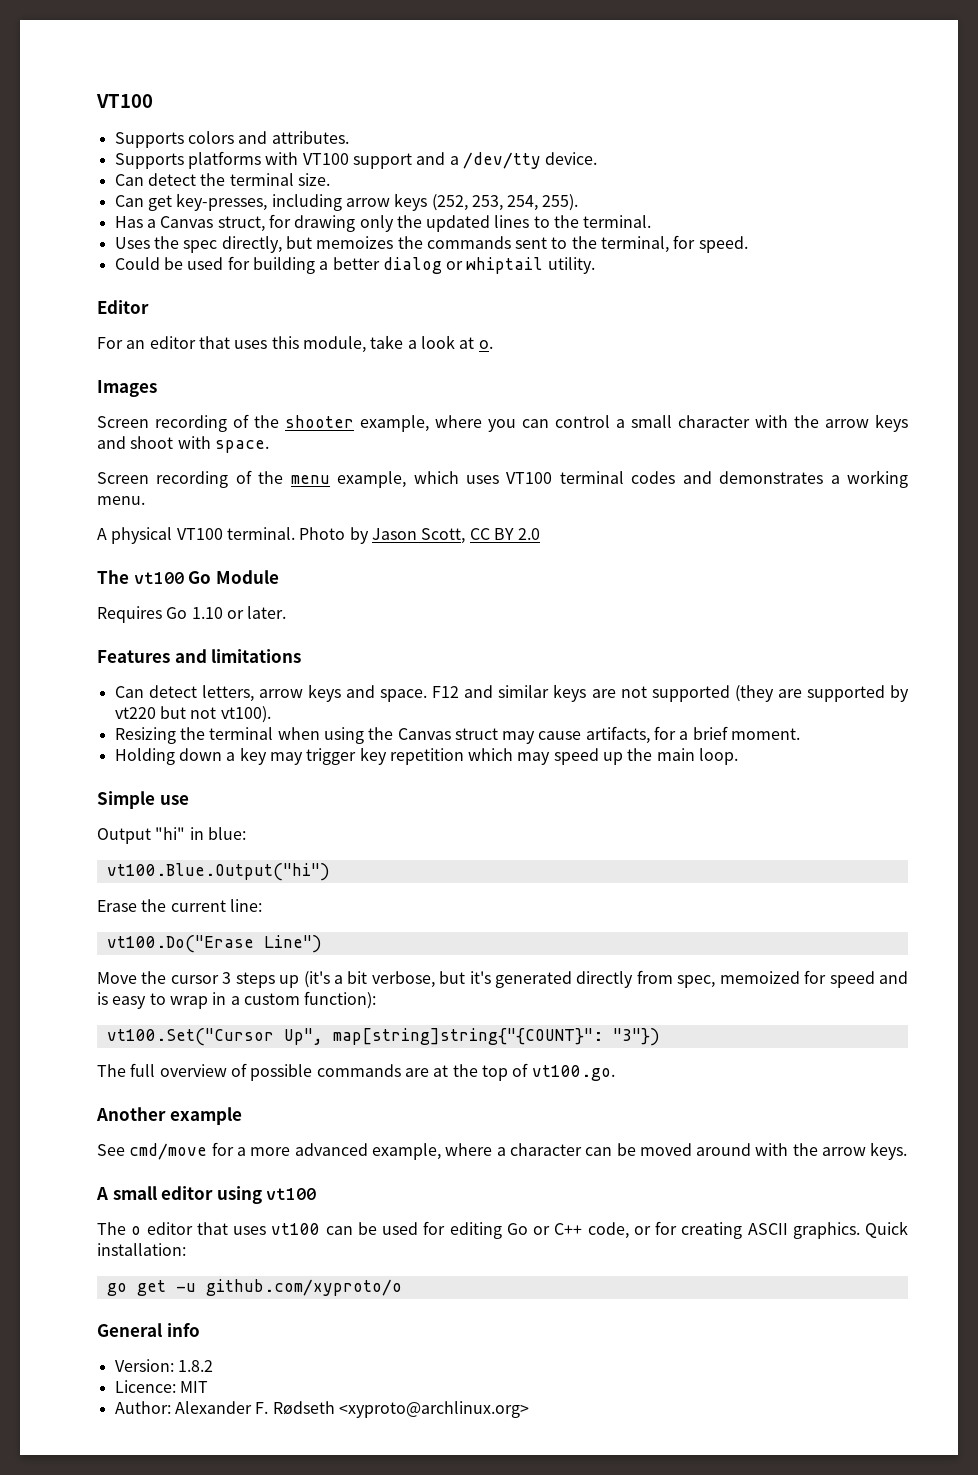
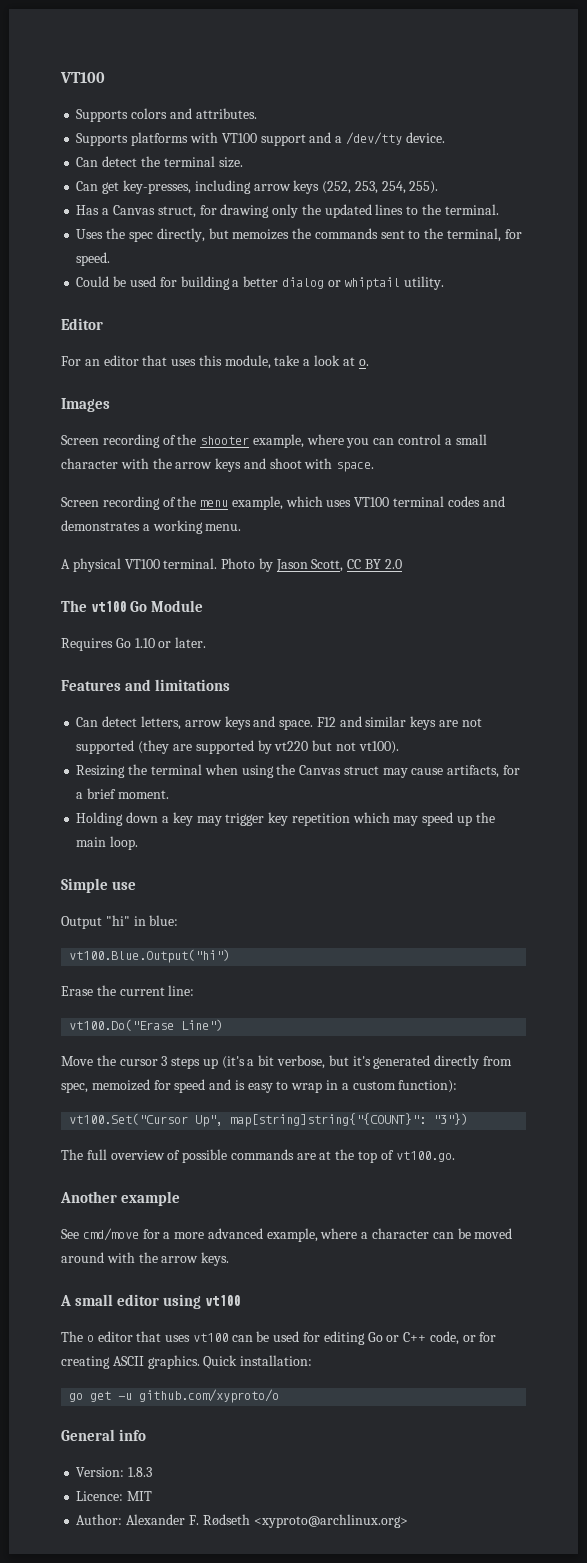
- Version: 1.8.2
+ Version: 1.8.3

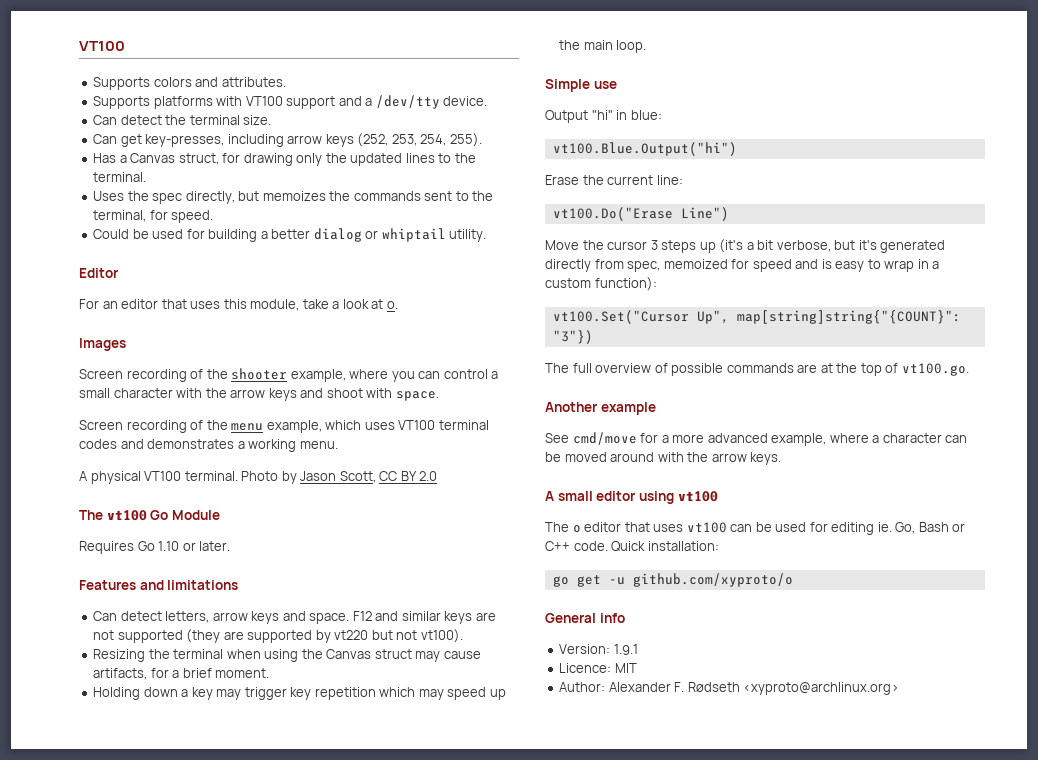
- The o editor that uses vt100 can be used for editing Go or C++ code, or for creating ASCII graphics.
+ The o editor that uses vt100 can be used for editing ie. Go, Bash or C++ code.
- Version: 1.8.3
+ Version: 1.9.1

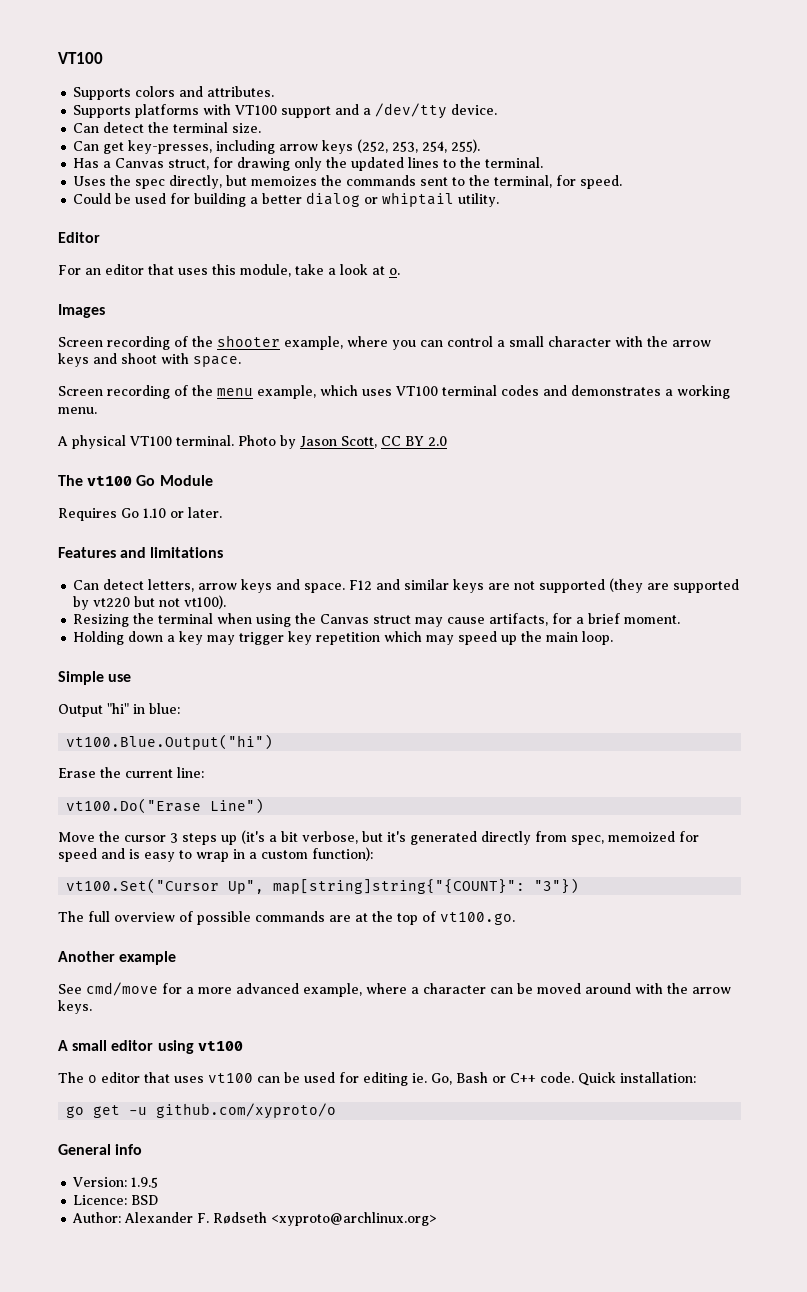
- Version: 1.9.1
+ Version: 1.9.5
- Licence: MIT
+ Licence: BSD

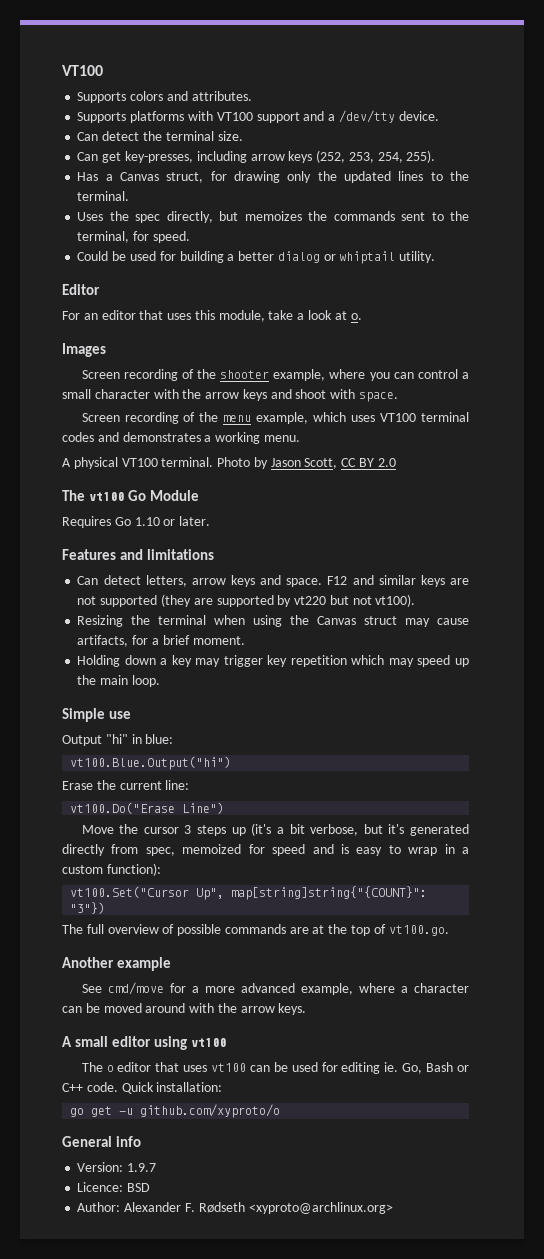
- Version: 1.9.5
+ Version: 1.9.7

